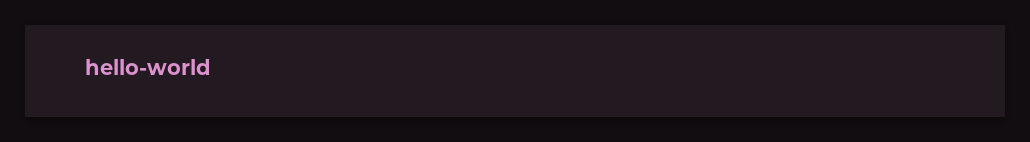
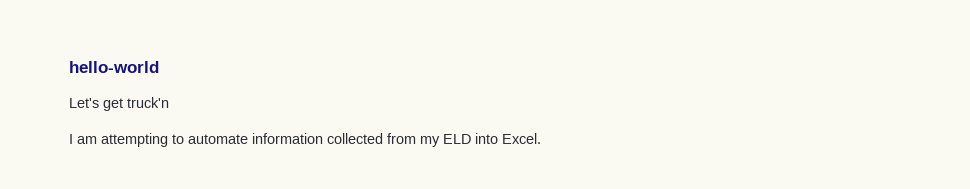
+ Let's get truck'n
+ I am attempting to automate information collected from my ELD into Excel.

